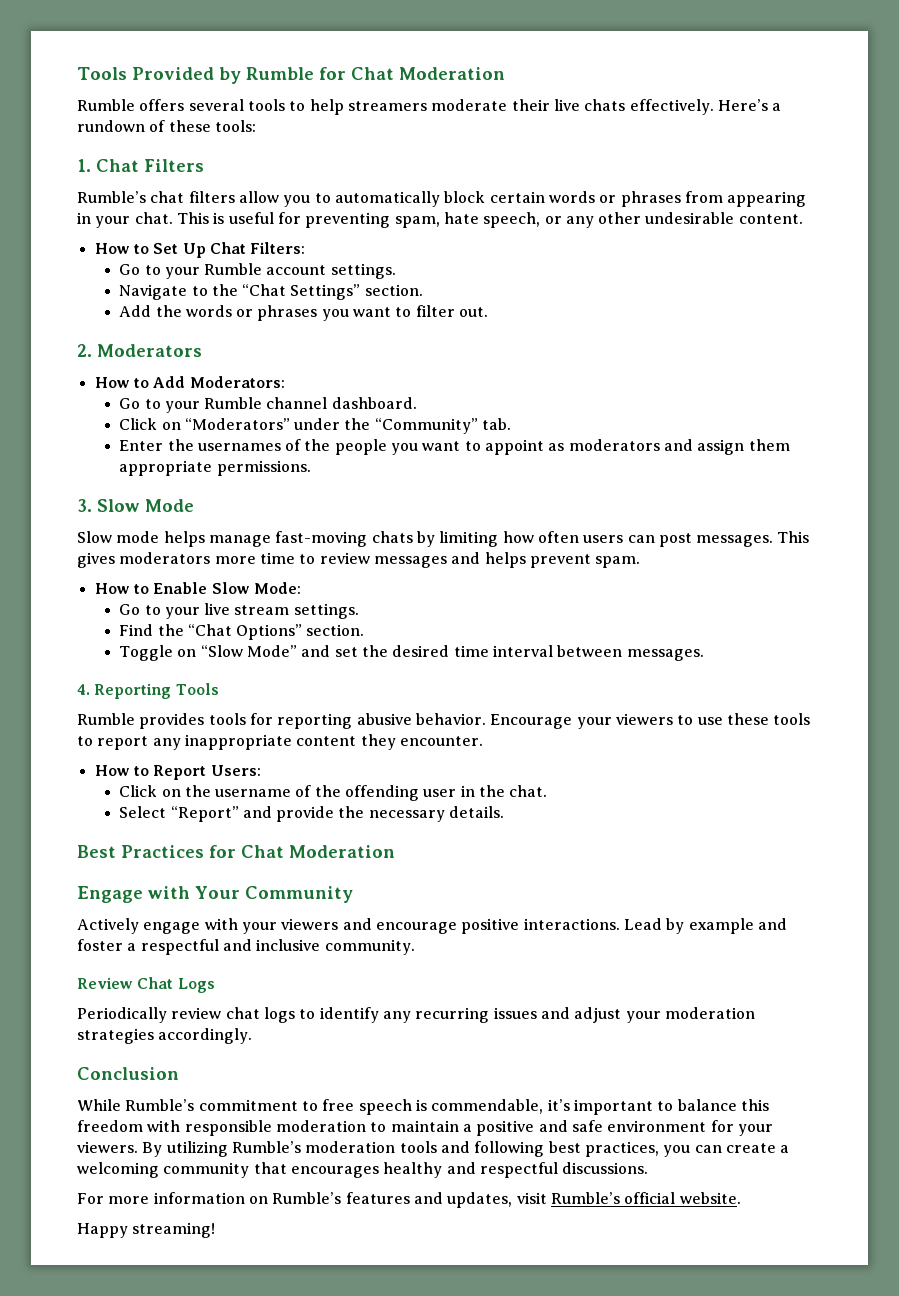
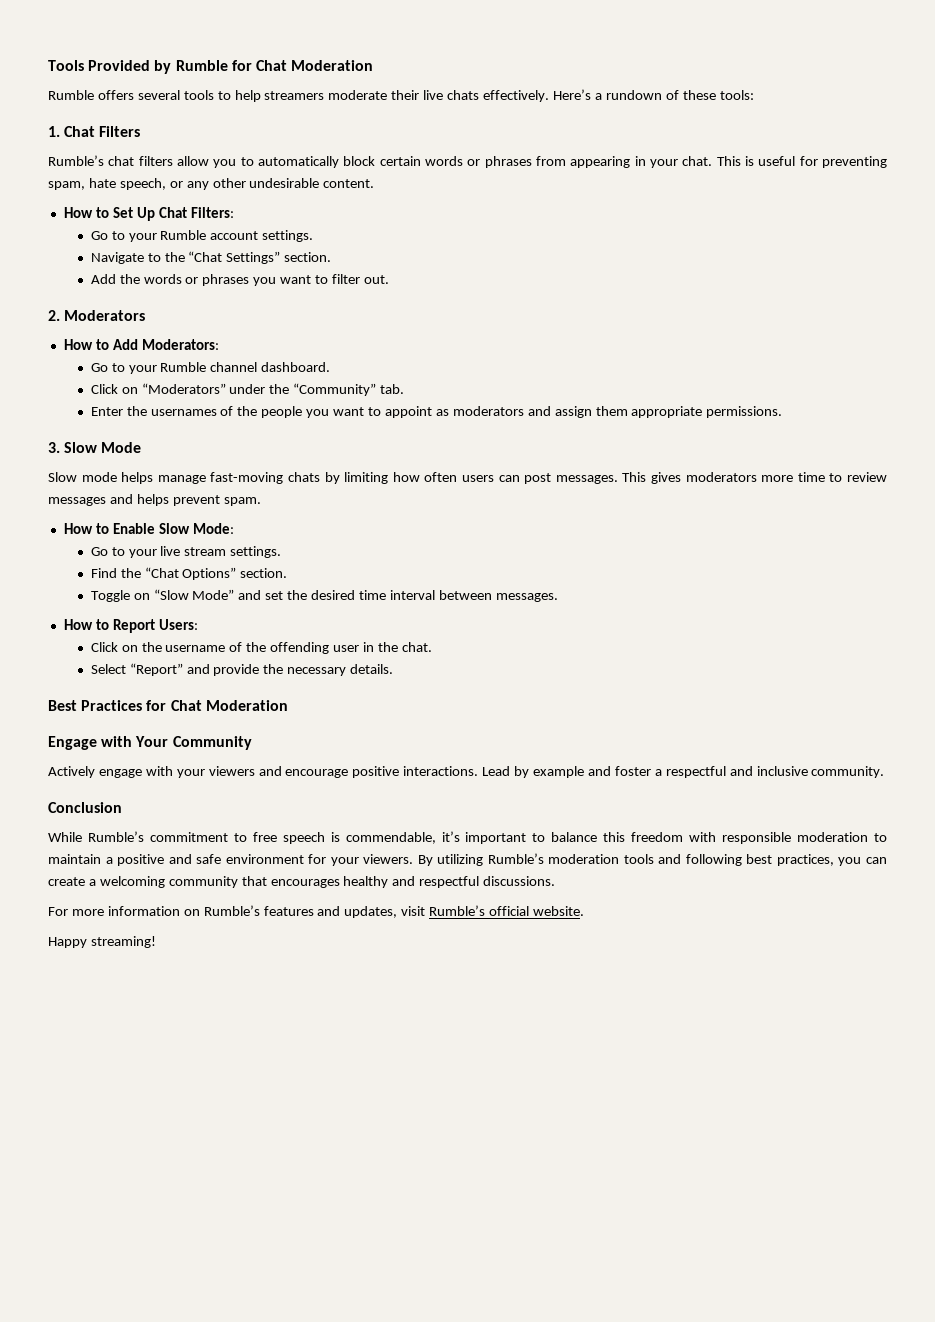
- 4. Reporting Tools
- Rumble provides tools for reporting abusive behavior. Encourage your viewers to use these tools to report any inappropriate content they encounter.
- Review Chat Logs
- Periodically review chat logs to identify any recurring issues and adjust your moderation strategies accordingly.

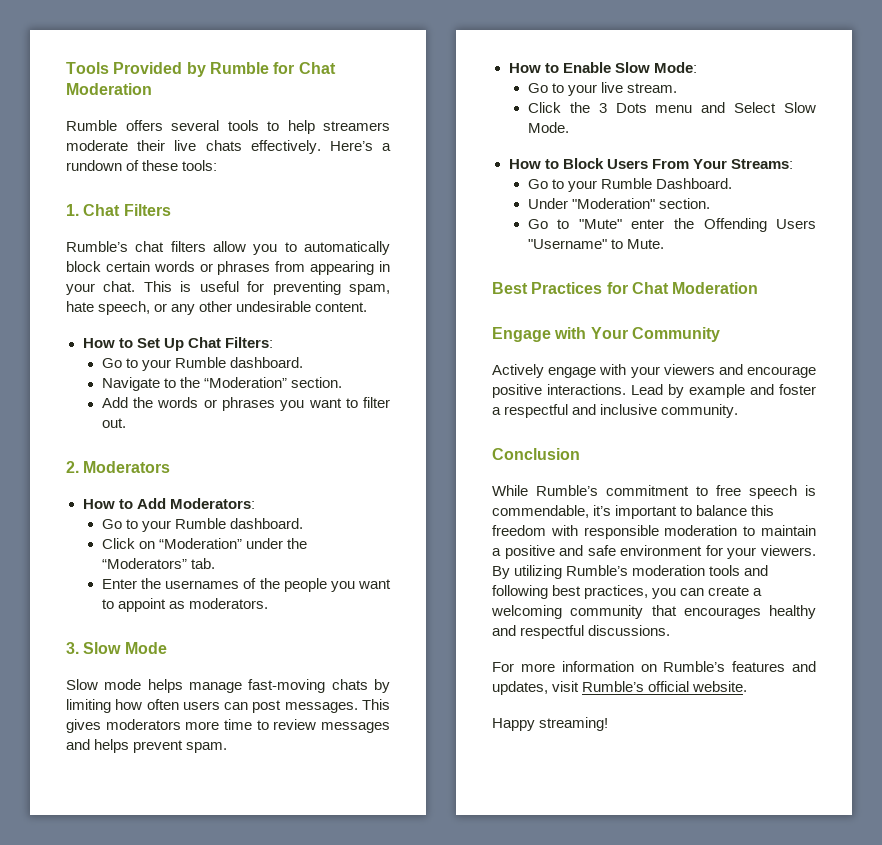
  How to Set Up Chat Filters:
- Go to your Rumble account settings.
+ Go to your Rumble dashboard.
- Navigate to the “Chat Settings” section.
+ Navigate to the “Moderation” section.
  How to Add Moderators:
- Go to your Rumble channel dashboard.
+ Go to your Rumble dashboard.
- Click on “Moderators” under the “Community” tab.
+ Click on “Moderation” under the “Moderators” tab.
- Enter the usernames of the people you want to appoint as moderators and assign them appropriate permissions.
+ Enter the usernames of the people you want to appoint as moderators.
- Go to your live stream settings.
- Find the “Chat Options” section.
- Toggle on “Slow Mode” and set the desired time interval between messages.
- How to Report Users:
- Click on the username of the offending user in the chat.
- Select “Report” and provide the necessary details.
+ Go to your live stream.
+ Click the 3 Dots menu and Select Slow Mode.
+ How to Block Users From Your Streams:
+ Go to your Rumble Dashboard.
+ Under "Moderation" section.
+ Go to "Mute" enter the Offending Users "Username" to Mute.

